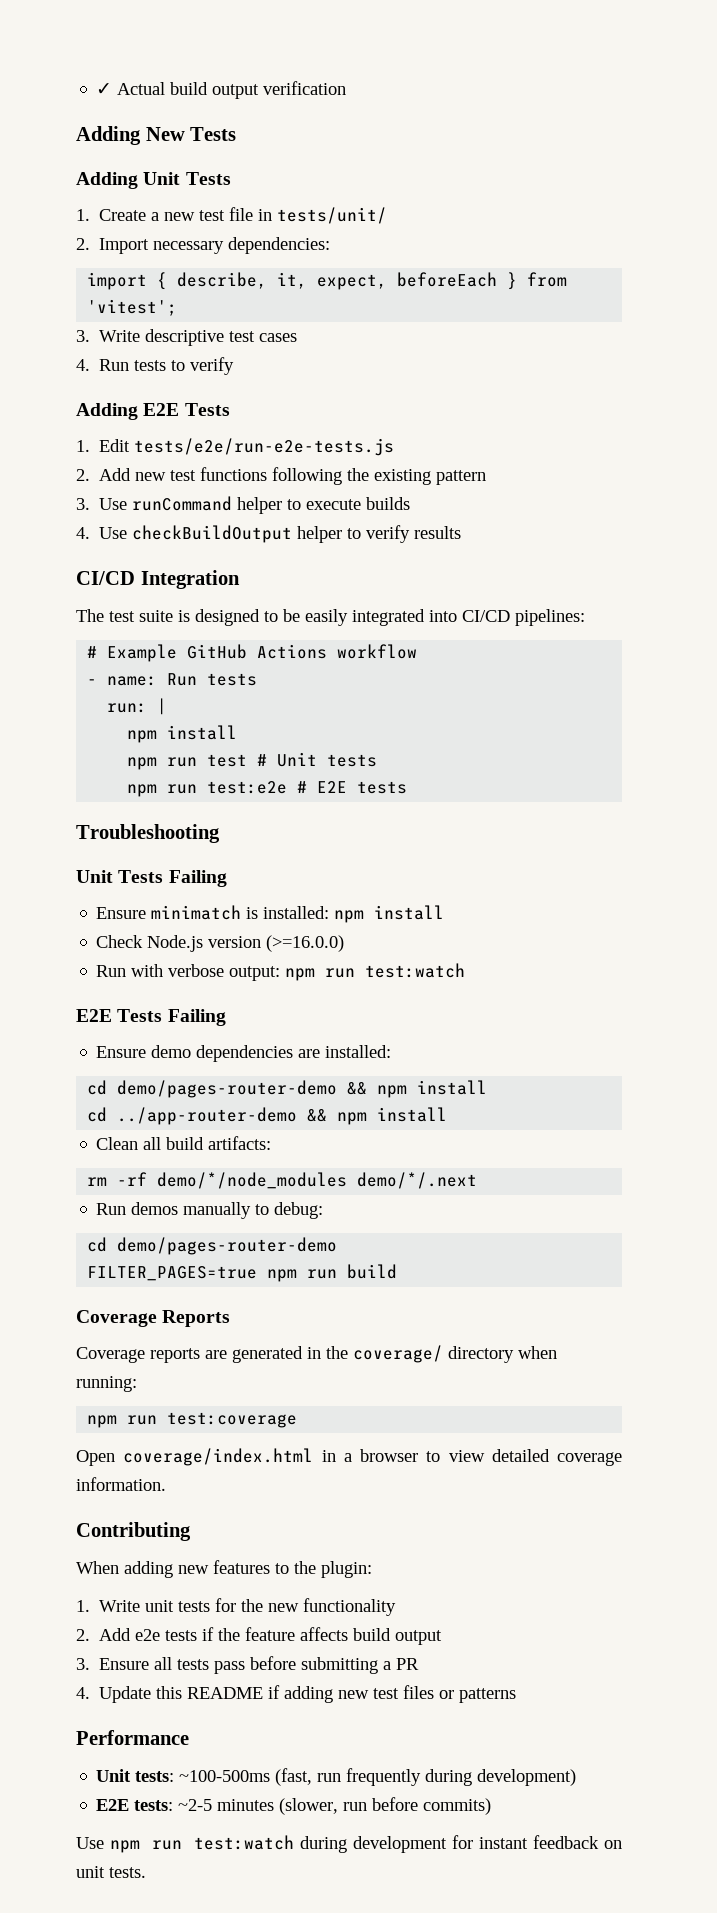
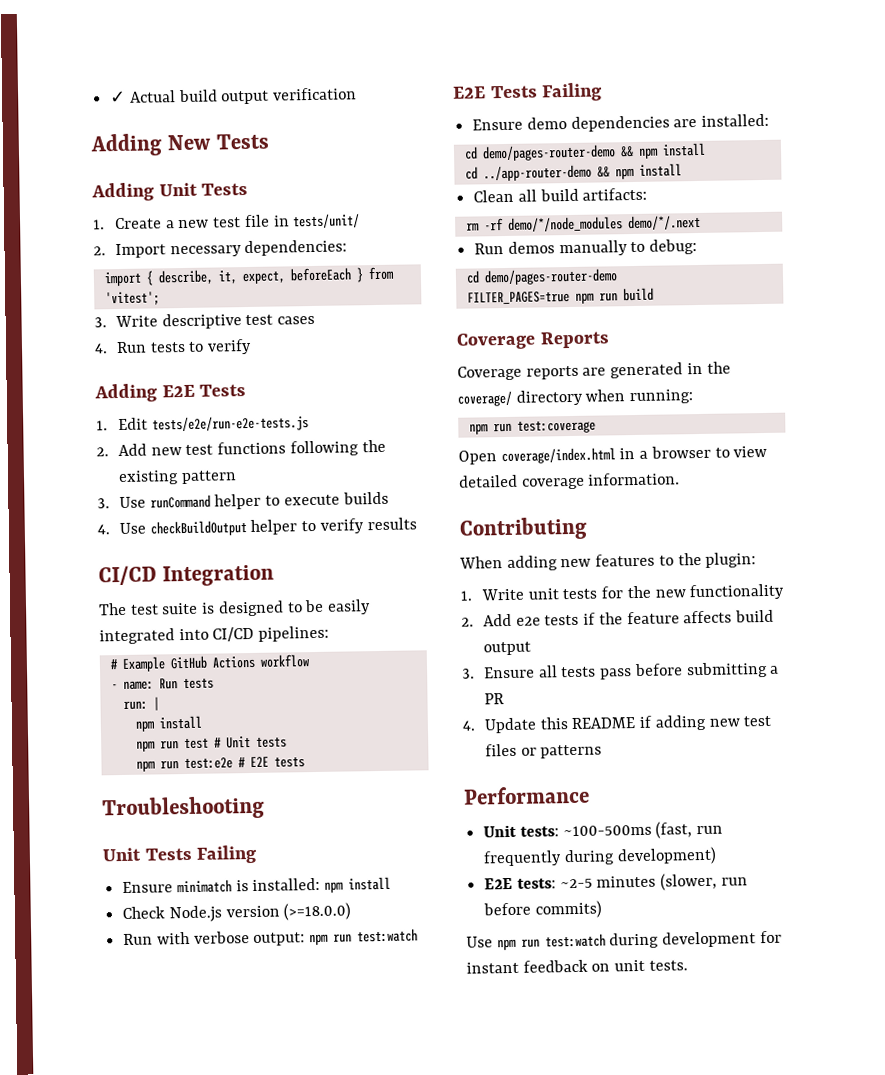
- Check Node.js version (>=16.0.0)
+ Check Node.js version (>=18.0.0)

